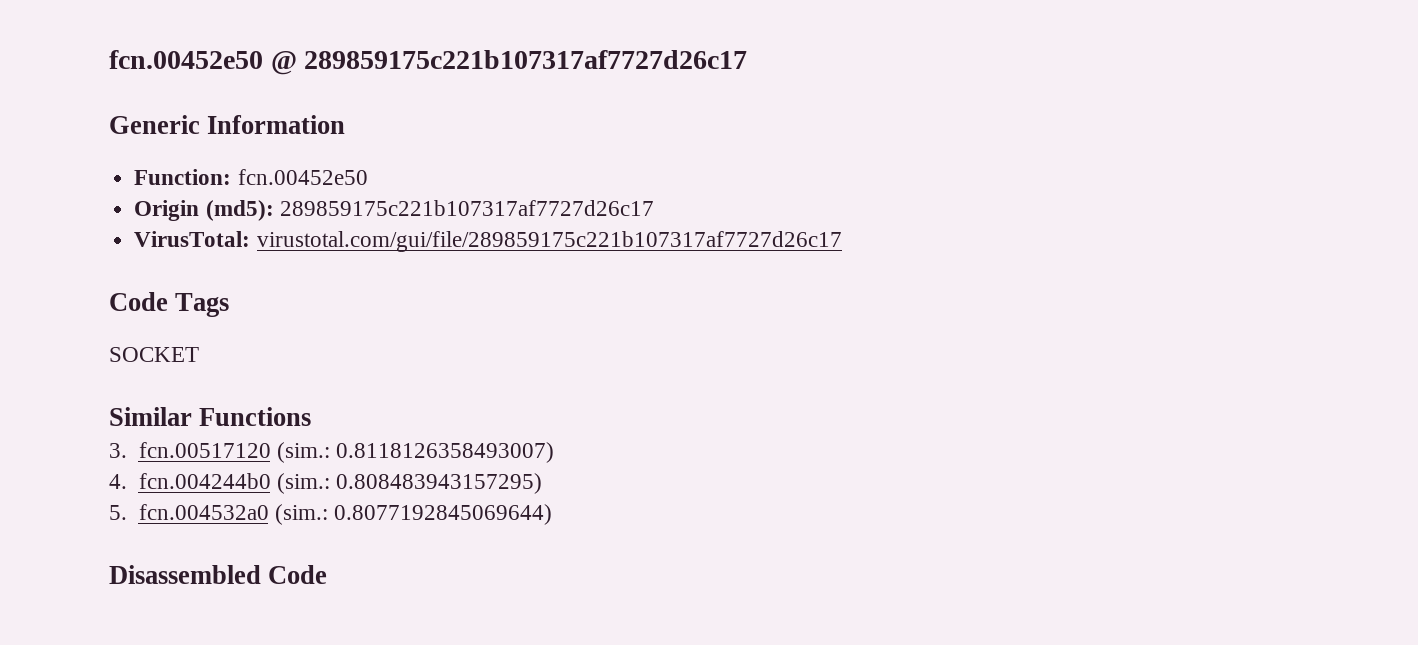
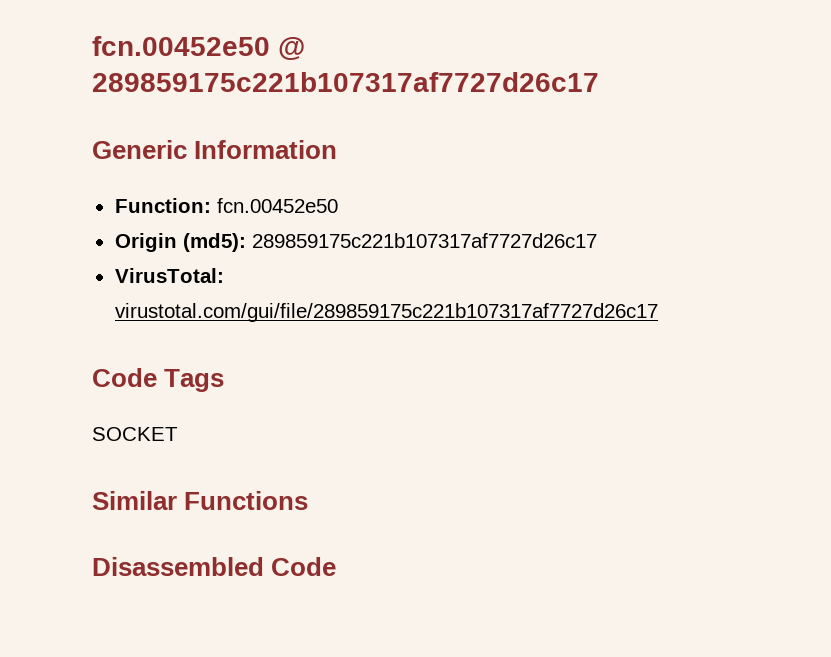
- 3. fcn.00517120 (sim.: 0.8118126358493007)
- 4. fcn.004244b0 (sim.: 0.808483943157295)
- 5. fcn.004532a0 (sim.: 0.8077192845069644)

